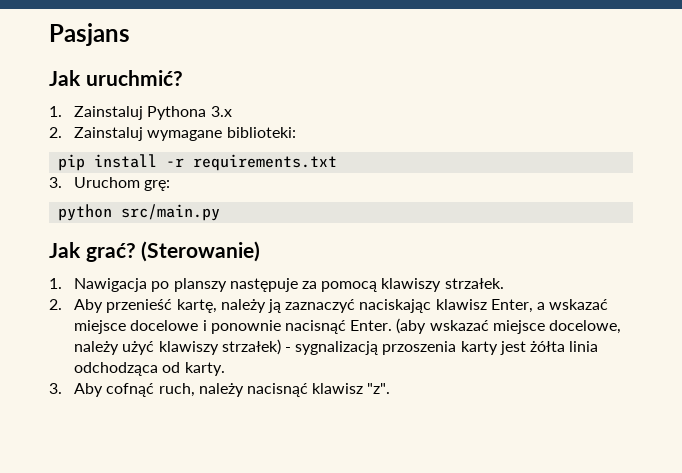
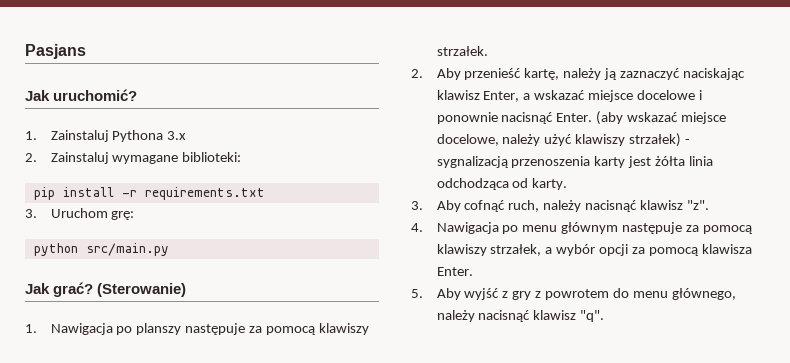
- Jak uruchmić?
+ Jak uruchomić?
- (aby wskazać miejsce docelowe, należy użyć klawiszy strzałek) - sygnalizacją przoszenia karty jest żółta linia odchodząca od karty.
+ (aby wskazać miejsce docelowe, należy użyć klawiszy strzałek) - sygnalizacją przenoszenia karty jest żółta linia odchodząca od karty.
+ 4. Nawigacja po menu głównym następuje za pomocą klawiszy strzałek, a wybór opcji za pomocą klawisza Enter.
+ 5. Aby wyjść z gry z powrotem do menu głównego, należy nacisnąć klawisz "q".

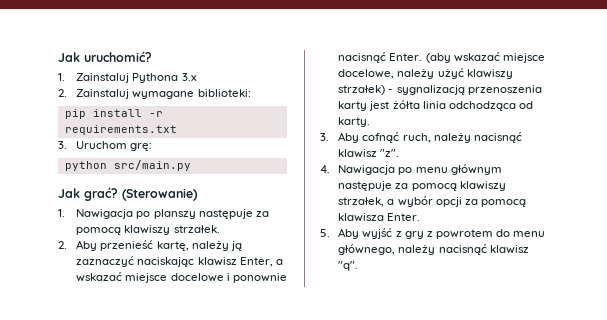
- Pasjans

